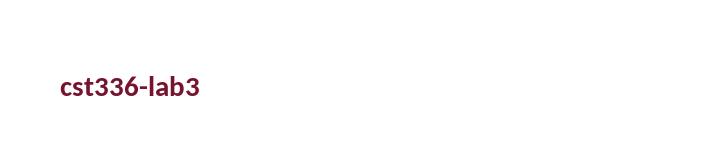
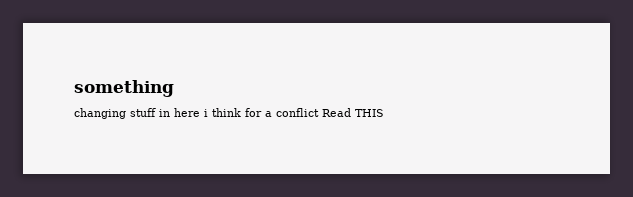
- cst336-lab3
+ something
+ changing stuff in here i think for a conflict Read THIS

